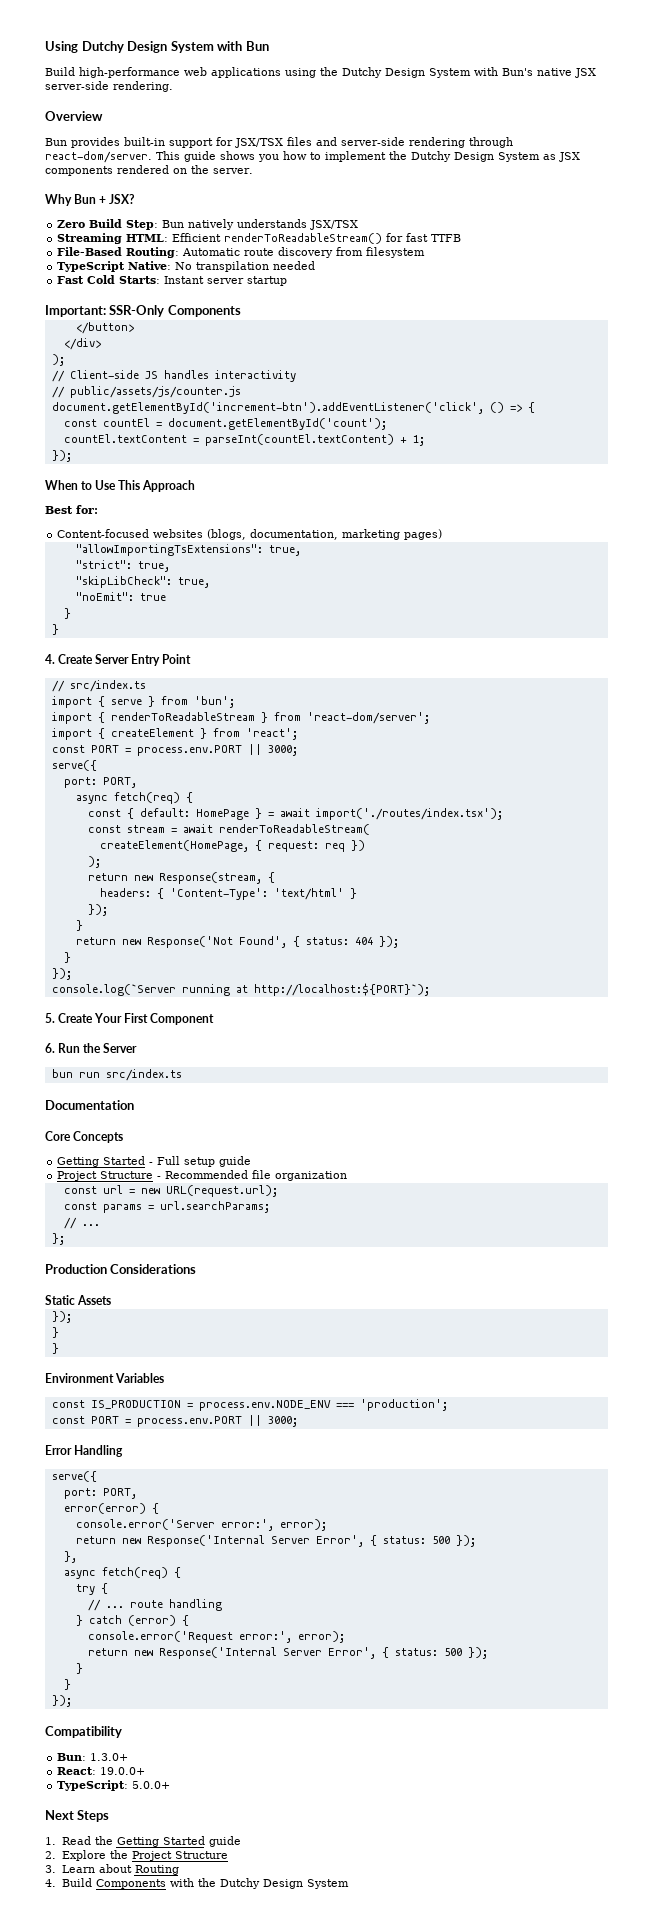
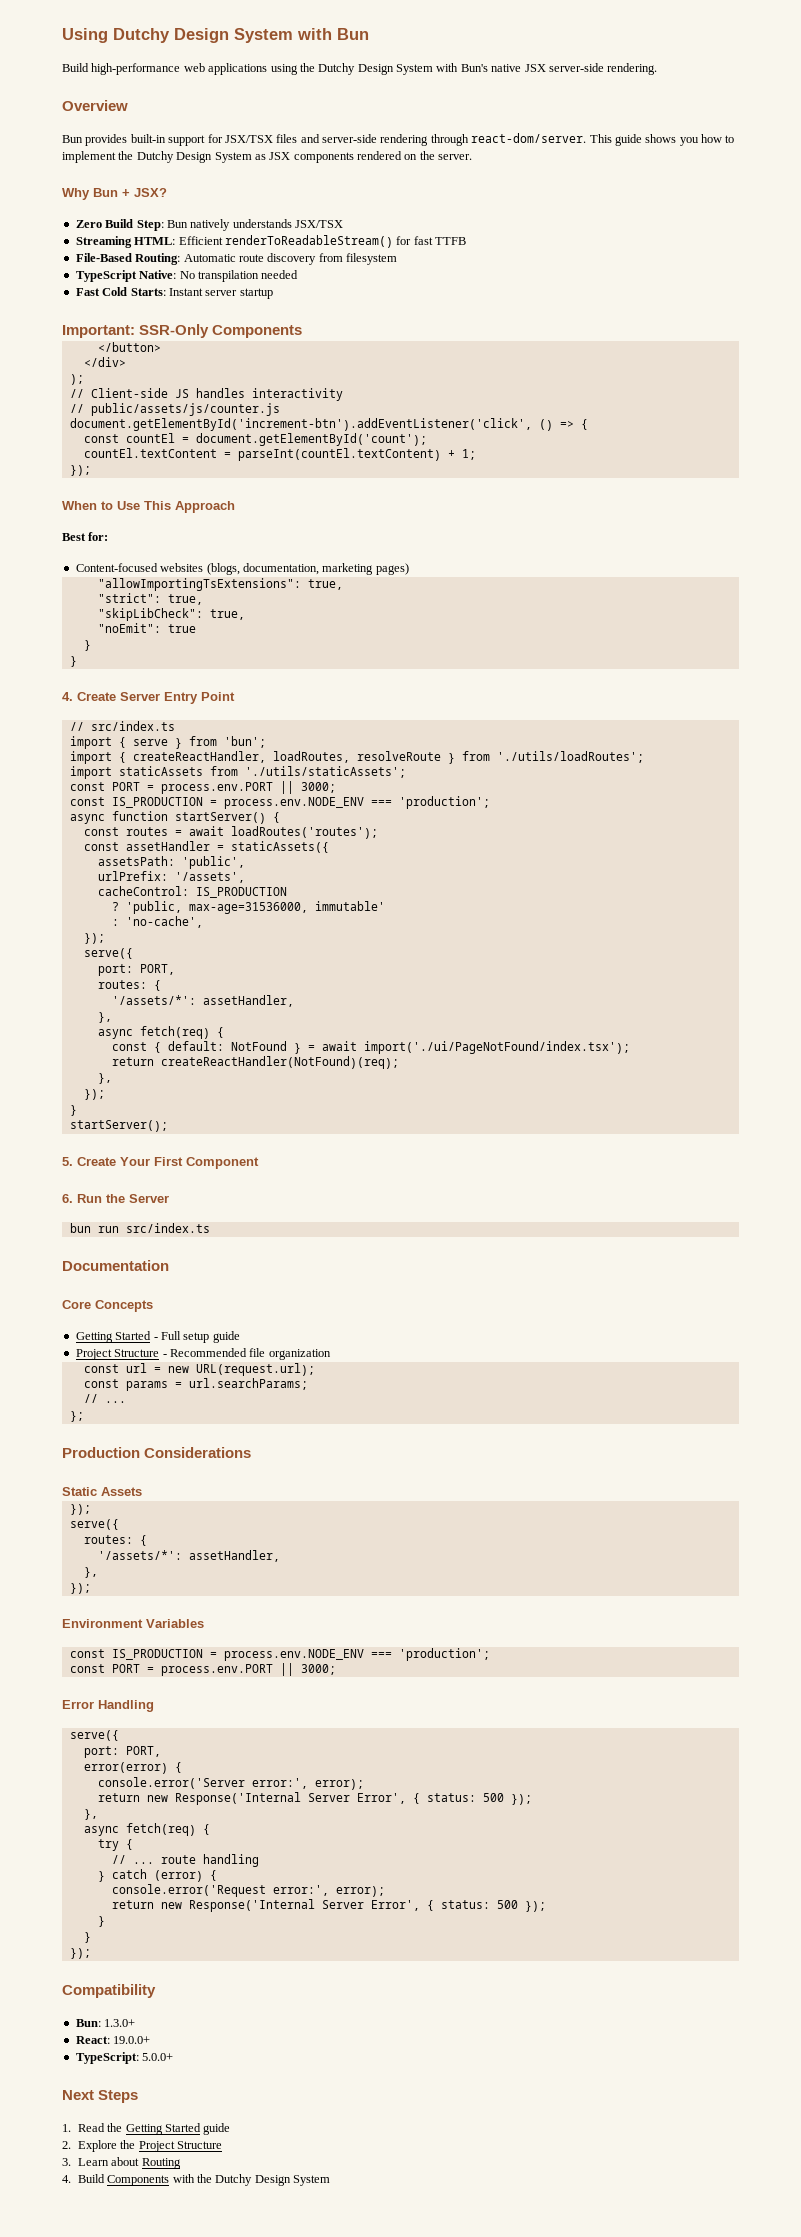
- import { renderToReadableStream } from 'react-dom/server';
- import { createElement } from 'react';
+ import { createReactHandler, loadRoutes, resolveRoute } from './utils/loadRoutes';
+ import staticAssets from './utils/staticAssets';
  const PORT = process.env.PORT || 3000;
+ const IS_PRODUCTION = process.env.NODE_ENV === 'production';
+ async function startServer() {
+ const routes = await loadRoutes('routes');
+ const assetHandler = staticAssets({
+ assetsPath: 'public',
+ urlPrefix: '/assets',
+ cacheControl: IS_PRODUCTION
+ ? 'public, max-age=31536000, immutable'
+ : 'no-cache',
+ });
  serve({
  port: PORT,
+ routes: {
+ '/assets/*': assetHandler,
+ },
- const { default: HomePage } = await import('./routes/index.tsx');
- const stream = await renderToReadableStream(
- createElement(HomePage, { request: req })
- );
- return new Response(stream, {
- headers: { 'Content-Type': 'text/html' }
+ const { default: NotFound } = await import('./ui/PageNotFound/index.tsx');
+ return createReactHandler(NotFound)(req);
+ },
  });
  }
- return new Response('Not Found', { status: 404 });
- }
- });
- console.log(`Server running at http://localhost:${PORT}`);
+ startServer();
  Static Assets
  });
- }
- }
+ serve({
+ routes: {
+ '/assets/*': assetHandler,
+ },
+ });

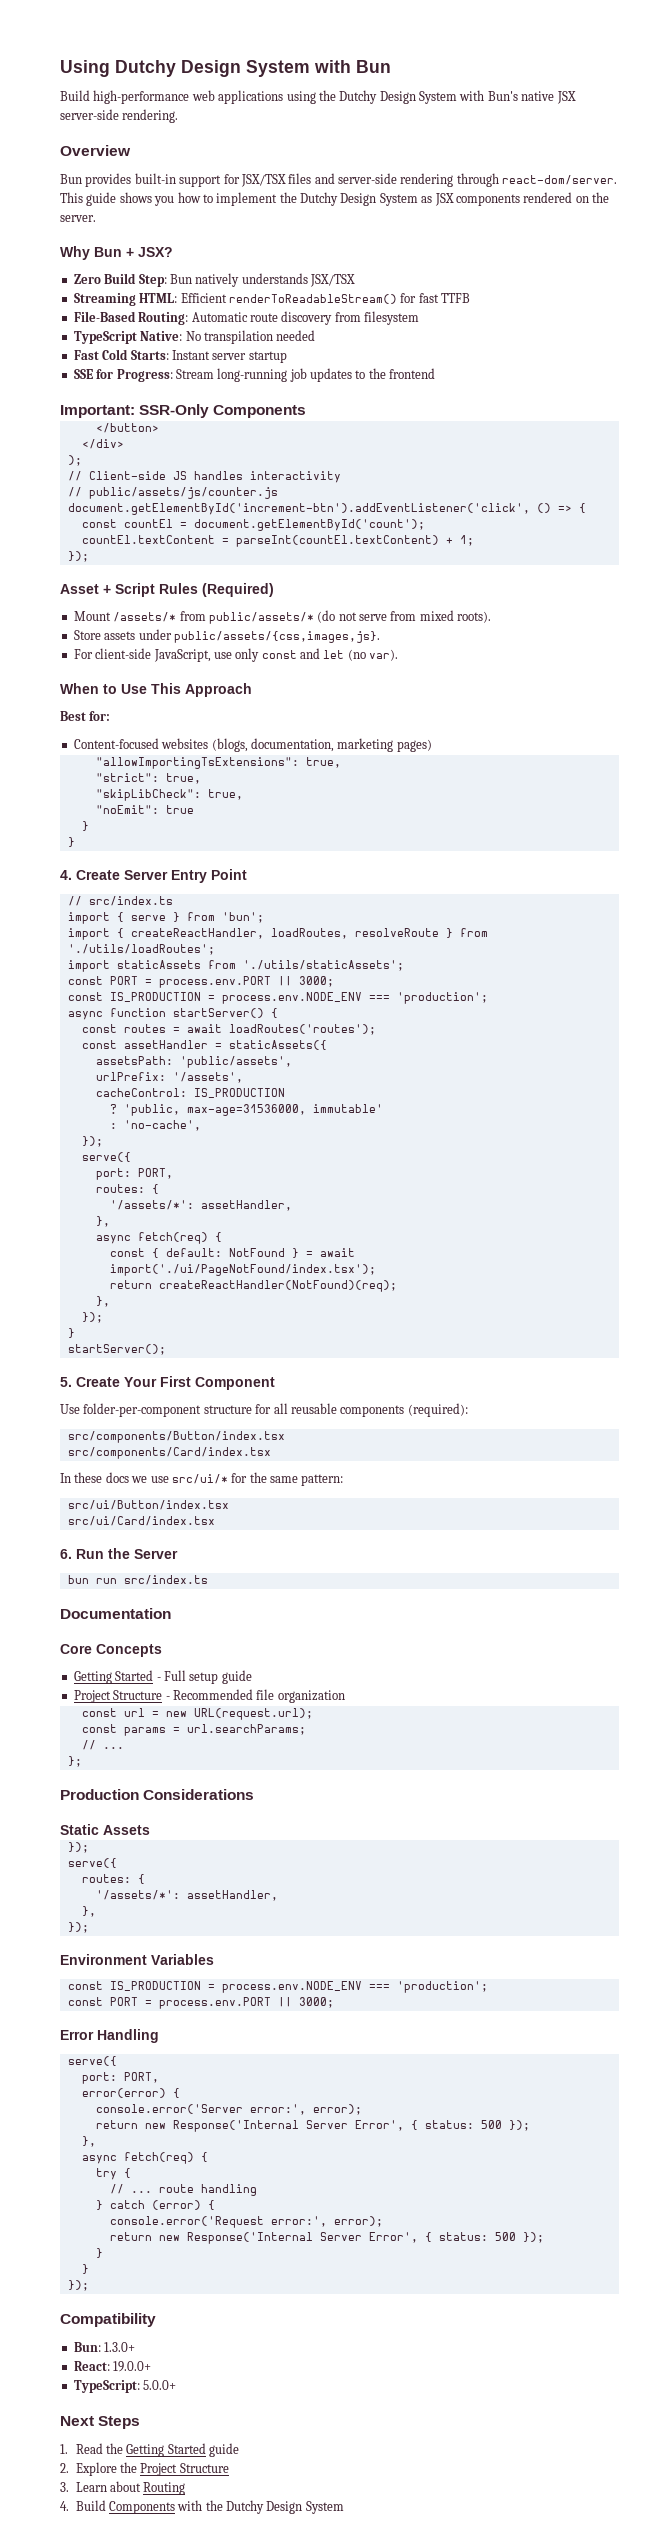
+ SSE for Progress: Stream long-running job updates to the frontend
+ Asset + Script Rules (Required)
+ Mount /assets/* from public/assets/* (do not serve from mixed roots).
+ Store assets under public/assets/{css,images,js}.
+ For client-side JavaScript, use only const and let (no var).
- assetsPath: 'public',
+ assetsPath: 'public/assets',
+ Use folder-per-component structure for all reusable components (required):
+ src/components/Button/index.tsx
+ src/components/Card/index.tsx
+ In these docs we use src/ui/* for the same pattern:
+ src/ui/Button/index.tsx
+ src/ui/Card/index.tsx

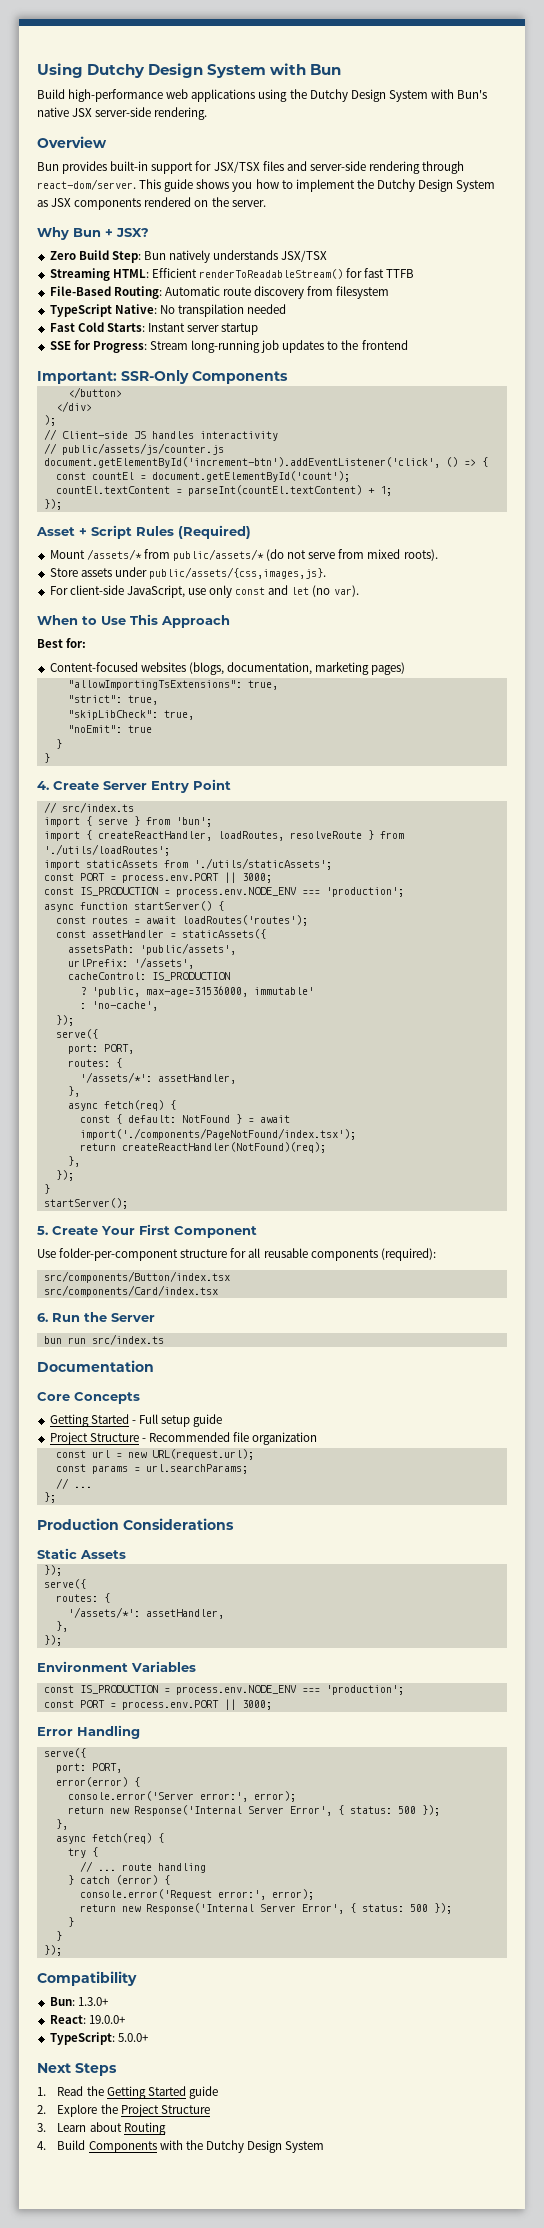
- const { default: NotFound } = await import('./ui/PageNotFound/index.tsx');
+ const { default: NotFound } = await import('./components/PageNotFound/index.tsx');
- In these docs we use src/ui/* for the same pattern:
- src/ui/Button/index.tsx
- src/ui/Card/index.tsx

